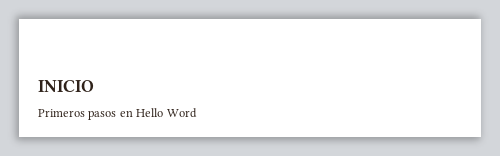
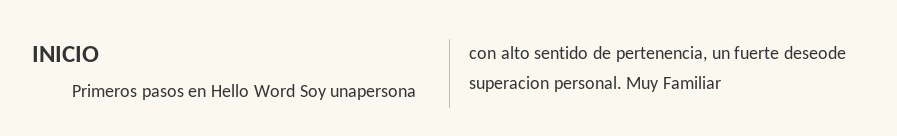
- Primeros pasos en Hello Word
+ Primeros pasos en Hello Word Soy unapersona con alto sentido de pertenencia, un fuerte deseode superacion personal. Muy Familiar

